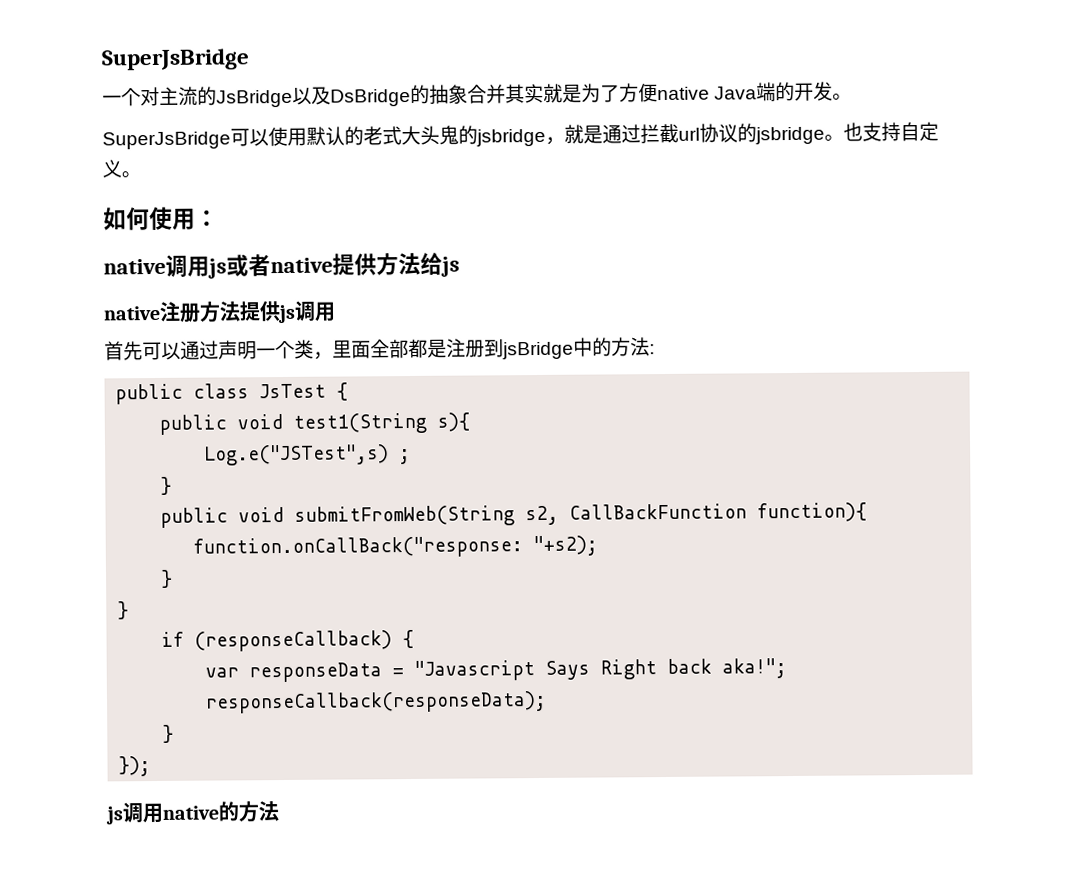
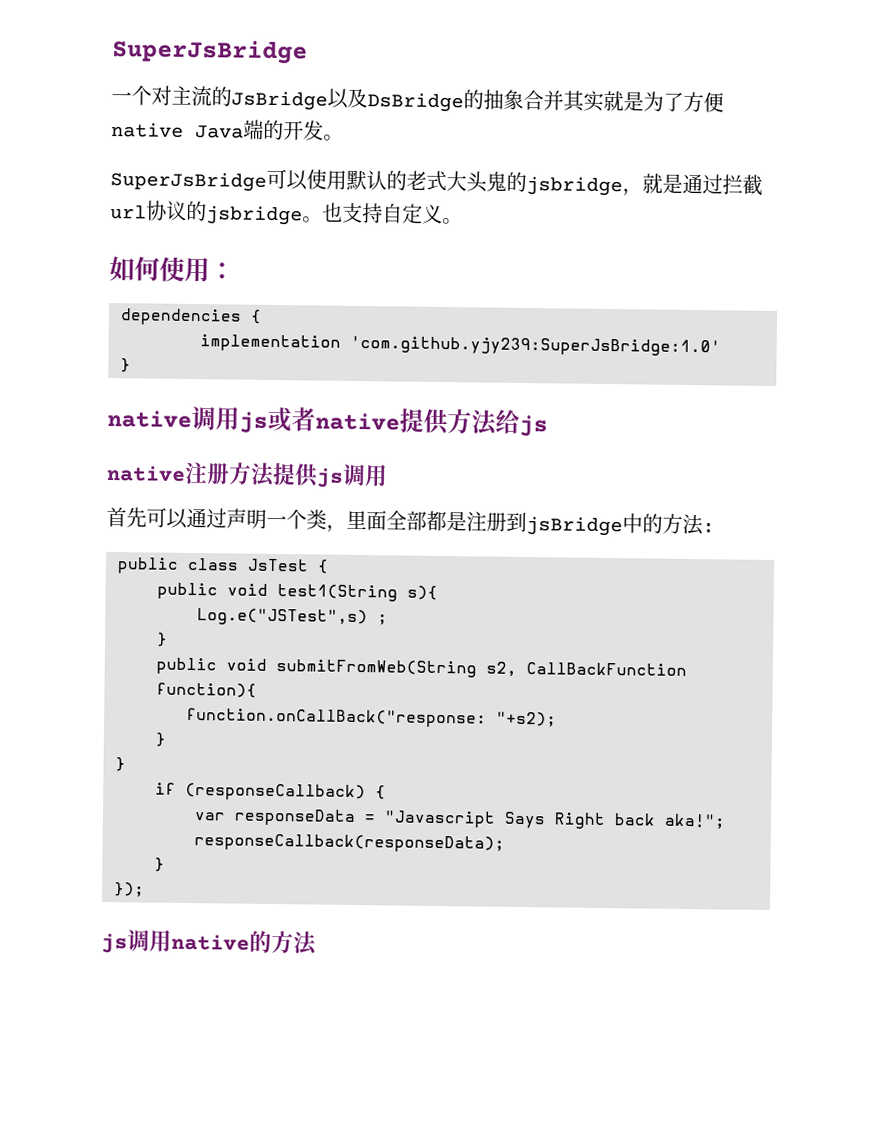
+ dependencies {
+ implementation 'com.github.yjy239:SuperJsBridge:1.0'
+ }

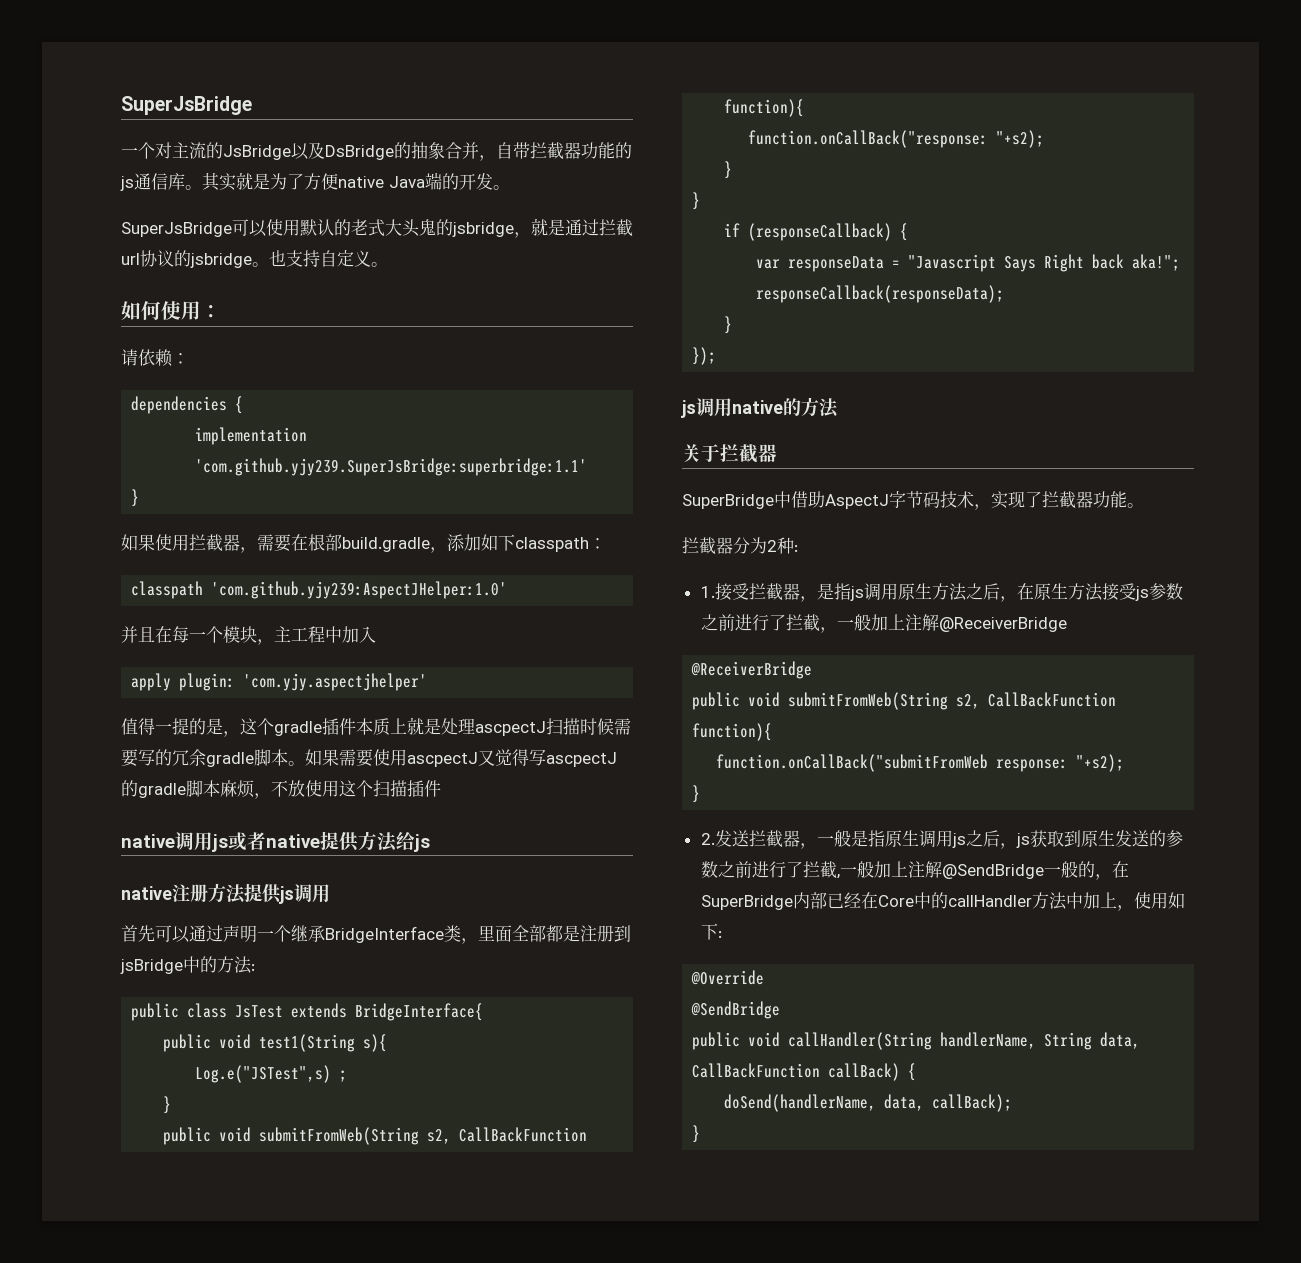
- 一个对主流的JsBridge以及DsBridge的抽象合并其实就是为了方便native Java端的开发。
+ 一个对主流的JsBridge以及DsBridge的抽象合并，自带拦截器功能的js通信库。其实就是为了方便native Java端的开发。
+ 请依赖：
- implementation 'com.github.yjy239:SuperJsBridge:1.0'
+ implementation 'com.github.yjy239.SuperJsBridge:superbridge:1.1'
  }
+ 如果使用拦截器，需要在根部build.gradle，添加如下classpath：
+ classpath 'com.github.yjy239:AspectJHelper:1.0'
+ 并且在每一个模块，主工程中加入
+ apply plugin: 'com.yjy.aspectjhelper'
+ 值得一提的是，这个gradle插件本质上就是处理ascpectJ扫描时候需要写的冗余gradle脚本。如果需要使用ascpectJ又觉得写ascpectJ的gradle脚本麻烦，不放使用这个扫描插件
- 首先可以通过声明一个类，里面全部都是注册到jsBridge中的方法:
+ 首先可以通过声明一个继承BridgeInterface类，里面全部都是注册到jsBridge中的方法:
- public class JsTest {
+ public class JsTest extends BridgeInterface{
+ 关于拦截器
+ SuperBridge中借助AspectJ字节码技术，实现了拦截器功能。
+ 拦截器分为2种:
+ 1.接受拦截器，是指js调用原生方法之后，在原生方法接受js参数之前进行了拦截，一般加上注解@ReceiverBridge
+ @ReceiverBridge
+ public void submitFromWeb(String s2, CallBackFunction function){
+ function.onCallBack("submitFromWeb response: "+s2);
+ }
+ 2.发送拦截器，一般是指原生调用js之后，js获取到原生发送的参数之前进行了拦截,一般加上注解@SendBridge一般的，在SuperBridge内部已经在Core中的callHandler方法中加上，使用如下:
+ @Override
+ @SendBridge
+ public void callHandler(String handlerName, String data, CallBackFunction callBack) {
+ doSend(handlerName, data, callBack);
+ }

